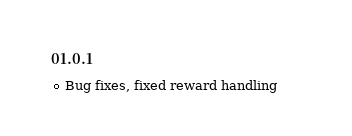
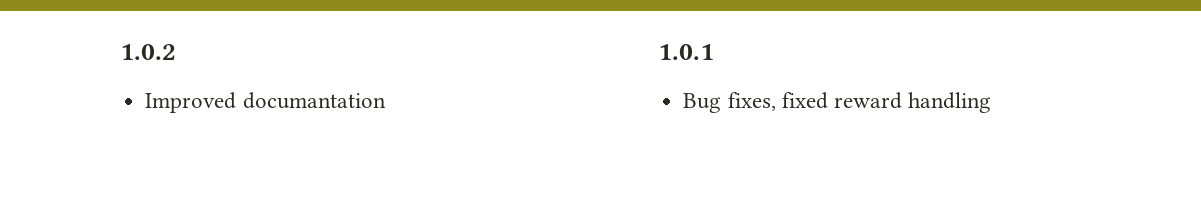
- 01.0.1
+ 1.0.2
+ Improved documantation
+ 1.0.1

